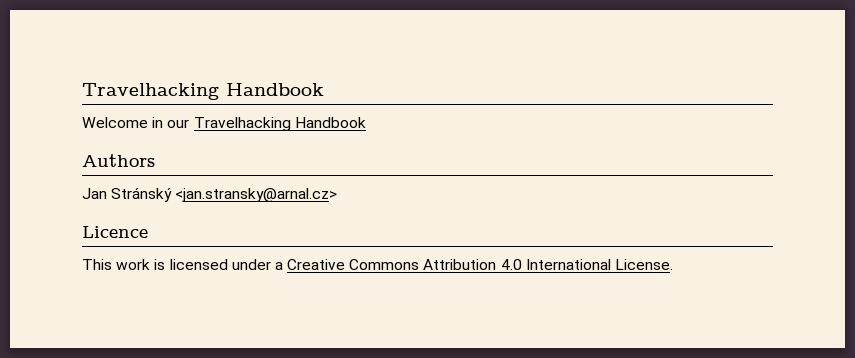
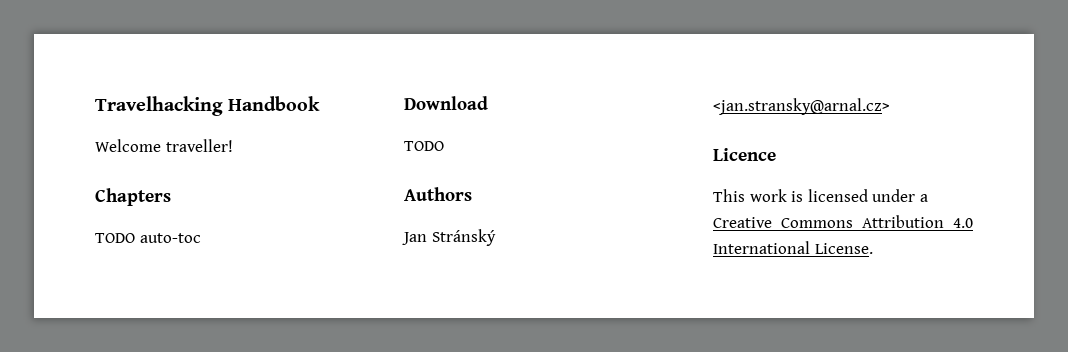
- Welcome in our Travelhacking Handbook
+ Welcome traveller!
+ Chapters
+ TODO auto-toc
+ Download
+ TODO

